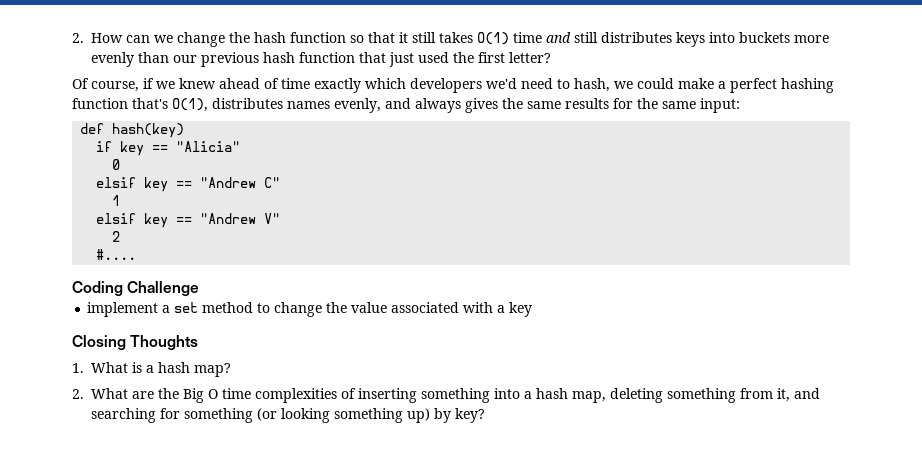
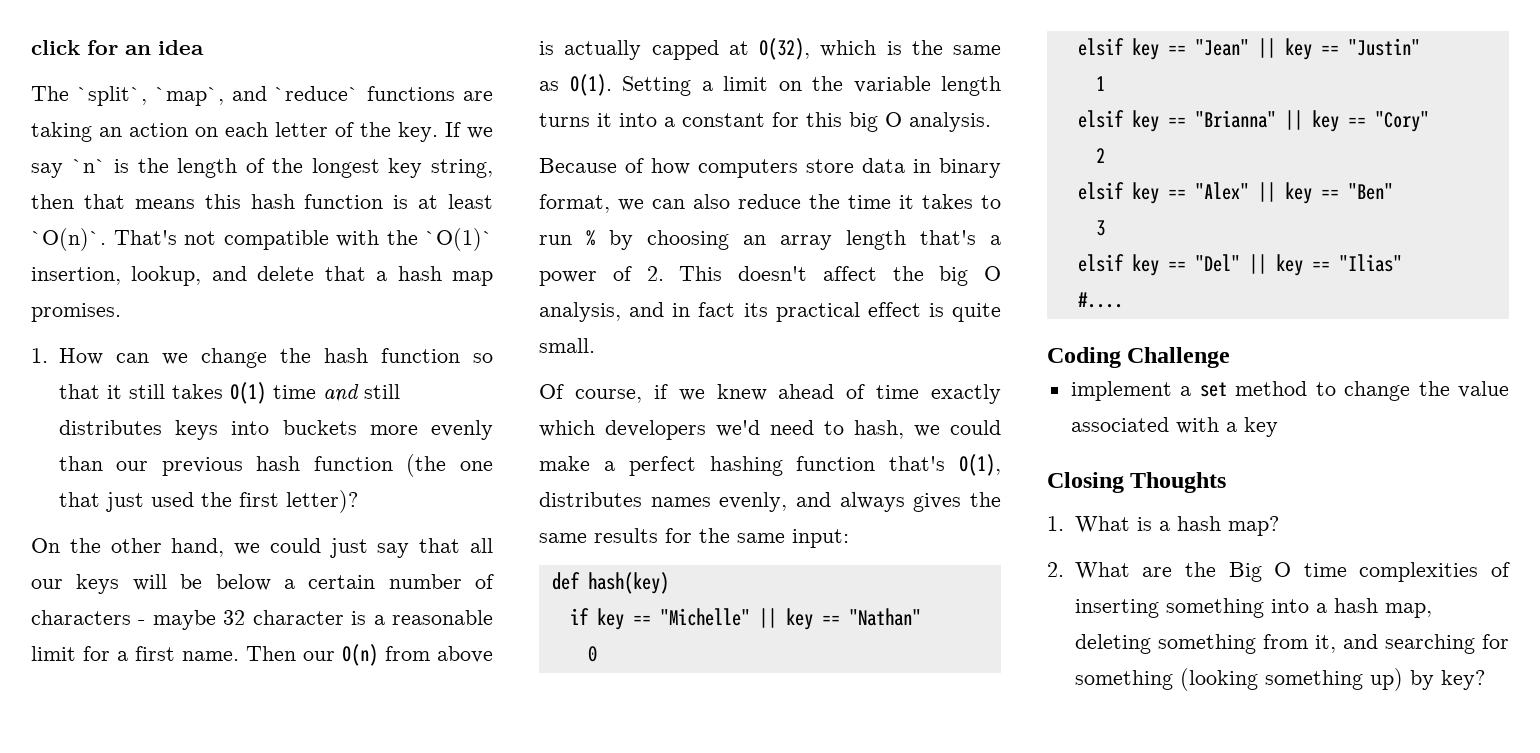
- 2. How can we change the hash function so that it still takes O(1) time and still distributes keys into buckets more evenly than our previous hash function that just used the first letter?
+ click for an idea
+ The `split`, `map`, and `reduce` functions are taking an action on each letter of the key. If we say `n` is the length of the longest key string, then that means this hash function is at least `O(n)`. That's not compatible with the `O(1)` insertion, lookup, and delete that a hash map promises.
+ 1. How can we change the hash function so that it still takes O(1) time and still distributes keys into buckets more evenly than our previous hash function (the one that just used the first letter)?
+ On the other hand, we could just say that all our keys will be below a certain number of characters - maybe 32 character is a reasonable limit for a first name. Then our O(n) from above is actually capped at O(32), which is the same as O(1). Setting a limit on the variable length turns it into a constant for this big O analysis.
+ Because of how computers store data in binary format, we can also reduce the time it takes to run % by choosing an array length that's a power of 2. This doesn't affect the big O analysis, and in fact its practical effect is quite small.
- if key == "Alicia"
+ if key == "Michelle" || key == "Nathan"
- elsif key == "Andrew C"
+ elsif key == "Jean" || key == "Justin"
- elsif key == "Andrew V"
+ elsif key == "Brianna" || key == "Cory"
  2
+ elsif key == "Alex" || key == "Ben"
+ 3
+ elsif key == "Del" || key == "Ilias"
- 2. What are the Big O time complexities of inserting something into a hash map, deleting something from it, and searching for something (or looking something up) by key?
+ 2. What are the Big O time complexities of inserting something into a hash map, deleting something from it, and searching for something (looking something up) by key?

